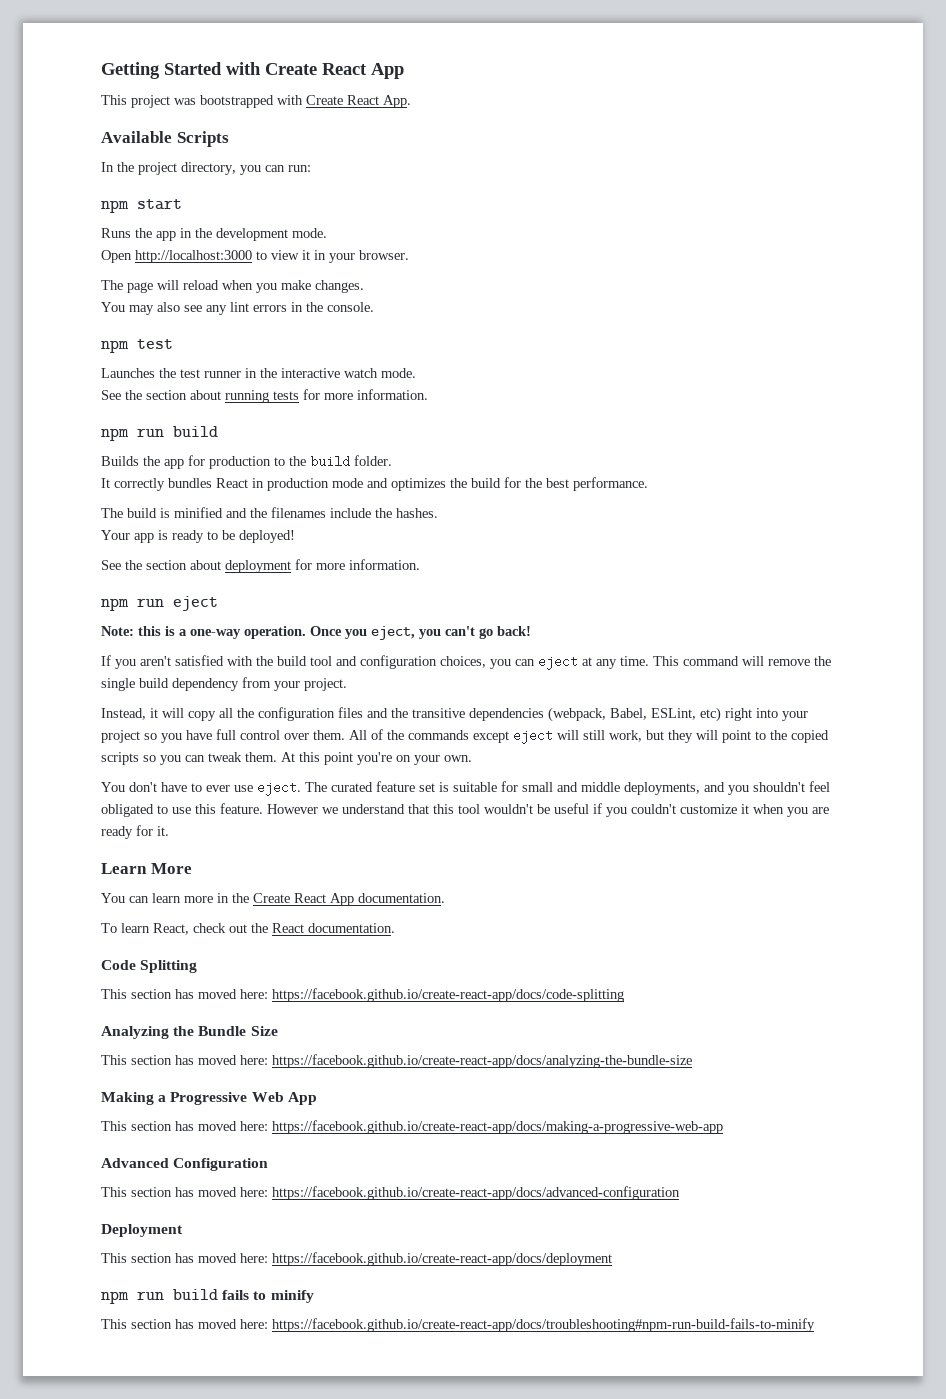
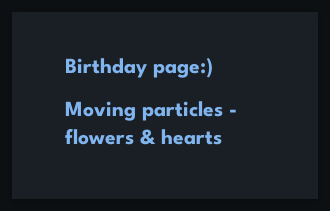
- Getting Started with Create React App
- This project was bootstrapped with Create React App.
- Available Scripts
- In the project directory, you can run:
- npm start
- Runs the app in the development mode.
- Open http://localhost:3000 to view it in your browser.
- The page will reload when you make changes.
- You may also see any lint errors in the console.
- npm test
- Launches the test runner in the interactive watch mode.
- See the section about running tests for more information.
- npm run build
- Builds the app for production to the build folder.
- It correctly bundles React in production mode and optimizes the build for the best performance.
- The build is minified and the filenames include the hashes.
- Your app is ready to be deployed!
- See the section about deployment for more information.
- npm run eject
- Note: this is a one-way operation. Once you eject, you can't go back!
- If you aren't satisfied with the build tool and configuration choices, you can eject at any time. This command will remove the single build dependency from your project.
- Instead, it will copy all the configuration files and the transitive dependencies (webpack, Babel, ESLint, etc) right into your project so you have full control over them. All of the commands except eject will still work, but they will point to the copied scripts so you can tweak them. At this point you're on your own.
- You don't have to ever use eject. The curated feature set is suitable for small and middle deployments, and you shouldn't feel obligated to use this feature. However we understand that this tool wouldn't be useful if you couldn't customize it when you are ready for it.
- Learn More
- You can learn more in the Create React App documentation.
- To learn React, check out the React documentation.
- Code Splitting
- This section has moved here: https://facebook.github.io/create-react-app/docs/code-splitting
- Analyzing the Bundle Size
- This section has moved here: https://facebook.github.io/create-react-app/docs/analyzing-the-bundle-size
- Making a Progressive Web App
- This section has moved here: https://facebook.github.io/create-react-app/docs/making-a-progressive-web-app
- Advanced Configuration
- This section has moved here: https://facebook.github.io/create-react-app/docs/advanced-configuration
- Deployment
- This section has moved here: https://facebook.github.io/create-react-app/docs/deployment
- npm run build fails to minify
- This section has moved here: https://facebook.github.io/create-react-app/docs/troubleshooting#npm-run-build-fails-to-minify
+ Birthday page:)
+ Moving particles - flowers & hearts

